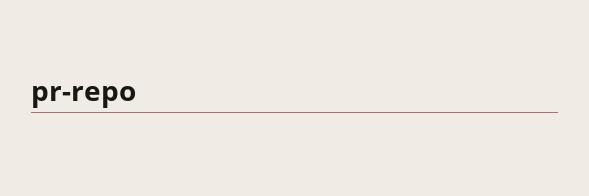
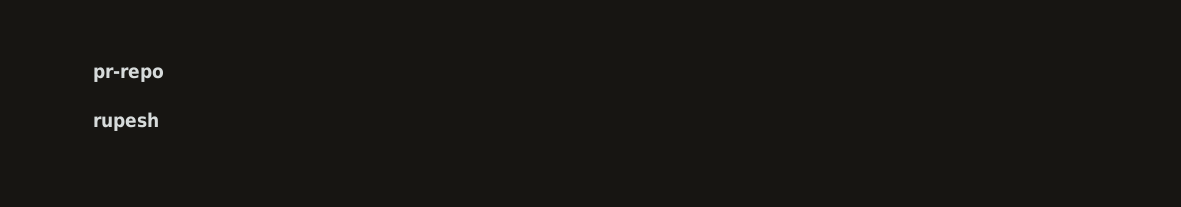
+ rupesh

